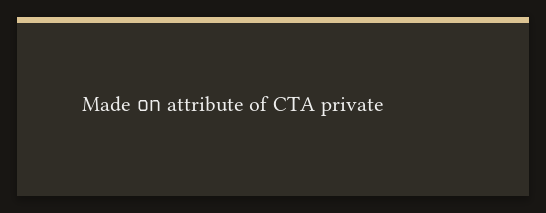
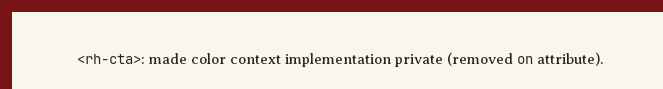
- Made on attribute of CTA private
+ <rh-cta>: made color context implementation private (removed on attribute).

